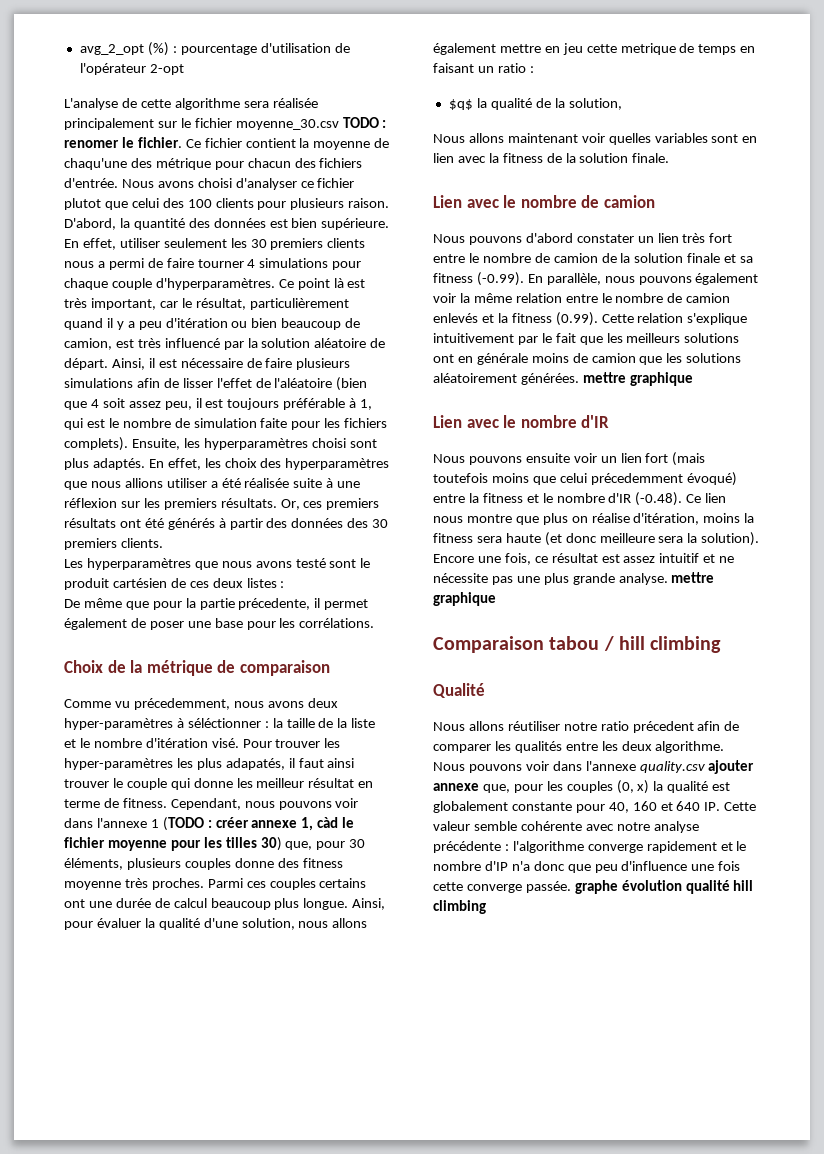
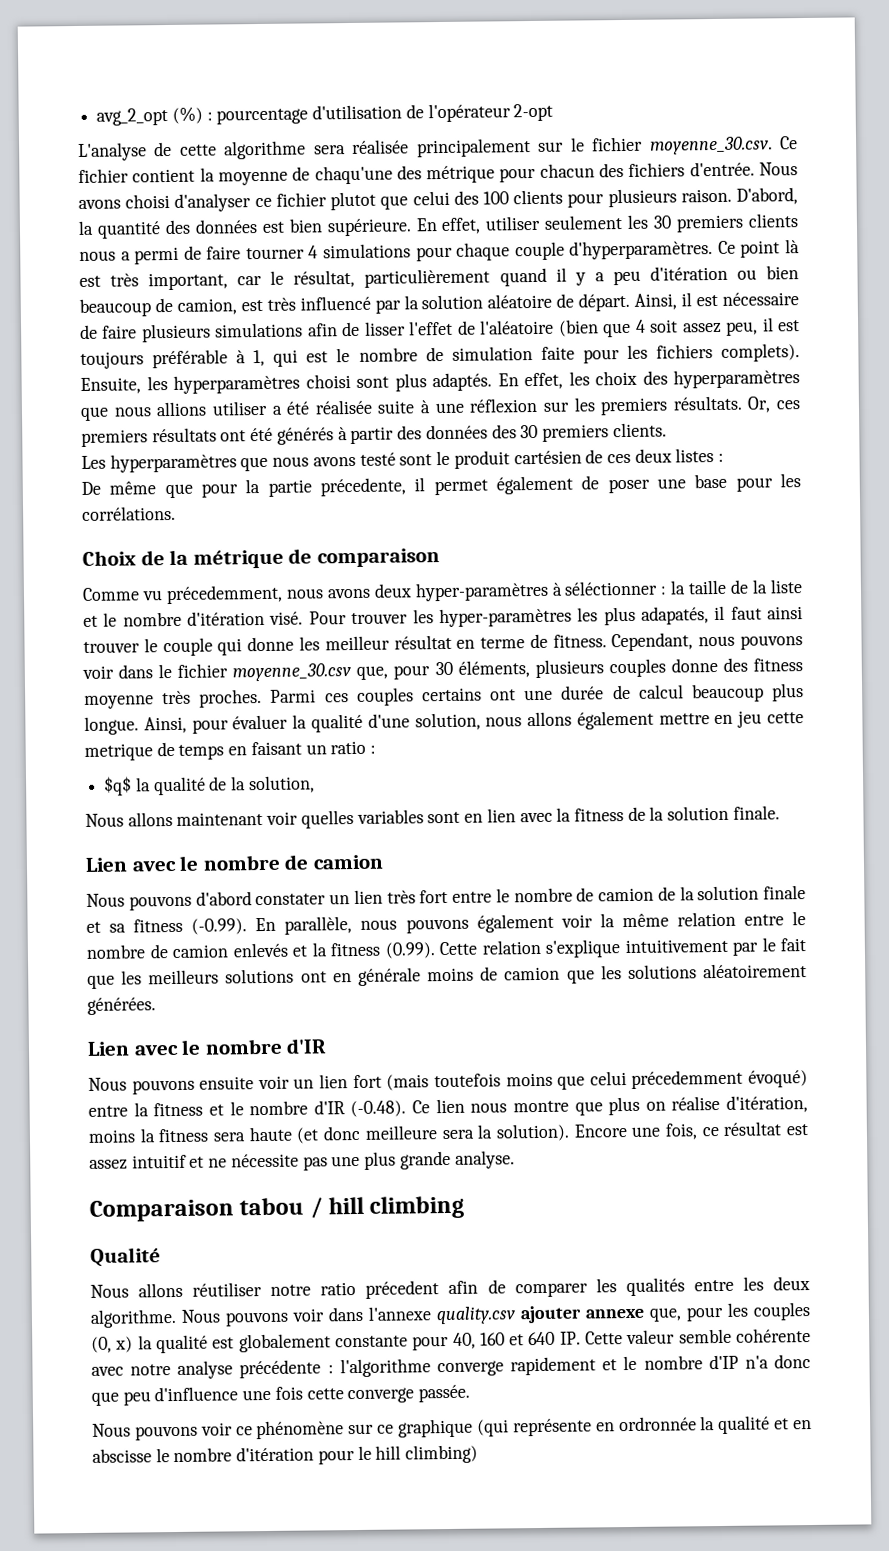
- L'analyse de cette algorithme sera réalisée principalement sur le fichier moyenne_30.csv TODO : renomer le fichier. Ce fichier contient la moyenne de chaqu'une des métrique pour chacun des fichiers d'entrée.
+ L'analyse de cette algorithme sera réalisée principalement sur le fichier moyenne_30.csv. Ce fichier contient la moyenne de chaqu'une des métrique pour chacun des fichiers d'entrée.
- Cependant, nous pouvons voir dans l'annexe 1 (TODO : créer annexe 1, càd le fichier moyenne pour les tilles 30) que, pour 30 éléments, plusieurs couples donne des fitness moyenne très proches.
+ Cependant, nous pouvons voir dans le fichier moyenne_30.csv que, pour 30 éléments, plusieurs couples donne des fitness moyenne très proches.
- Nous pouvons d'abord constater un lien très fort entre le nombre de camion de la solution finale et sa fitness (-0.99). En parallèle, nous pouvons également voir la même relation entre le nombre de camion enlevés et la fitness (0.99). Cette relation s'explique intuitivement par le fait que les meilleurs solutions ont en générale moins de camion que les solutions aléatoirement générées. mettre graphique
+ Nous pouvons d'abord constater un lien très fort entre le nombre de camion de la solution finale et sa fitness (-0.99). En parallèle, nous pouvons également voir la même relation entre le nombre de camion enlevés et la fitness (0.99). Cette relation s'explique intuitivement par le fait que les meilleurs solutions ont en générale moins de camion que les solutions aléatoirement générées.
- Encore une fois, ce résultat est assez intuitif et ne nécessite pas une plus grande analyse. mettre graphique
+ Encore une fois, ce résultat est assez intuitif et ne nécessite pas une plus grande analyse.
- Nous pouvons voir dans l'annexe quality.csv ajouter annexe que, pour les couples (0, x) la qualité est globalement constante pour 40, 160 et 640 IP. Cette valeur semble cohérente avec notre analyse précédente : l'algorithme converge rapidement et le nombre d'IP n'a donc que peu d'influence une fois cette converge passée. graphe évolution qualité hill climbing
+ Nous pouvons voir dans l'annexe quality.csv ajouter annexe que, pour les couples (0, x) la qualité est globalement constante pour 40, 160 et 640 IP. Cette valeur semble cohérente avec notre analyse précédente : l'algorithme converge rapidement et le nombre d'IP n'a donc que peu d'influence une fois cette converge passée.
+ Nous pouvons voir ce phénomène sur ce graphique (qui représente en ordronnée la qualité et en abscisse le nombre d'itération pour le hill climbing)

